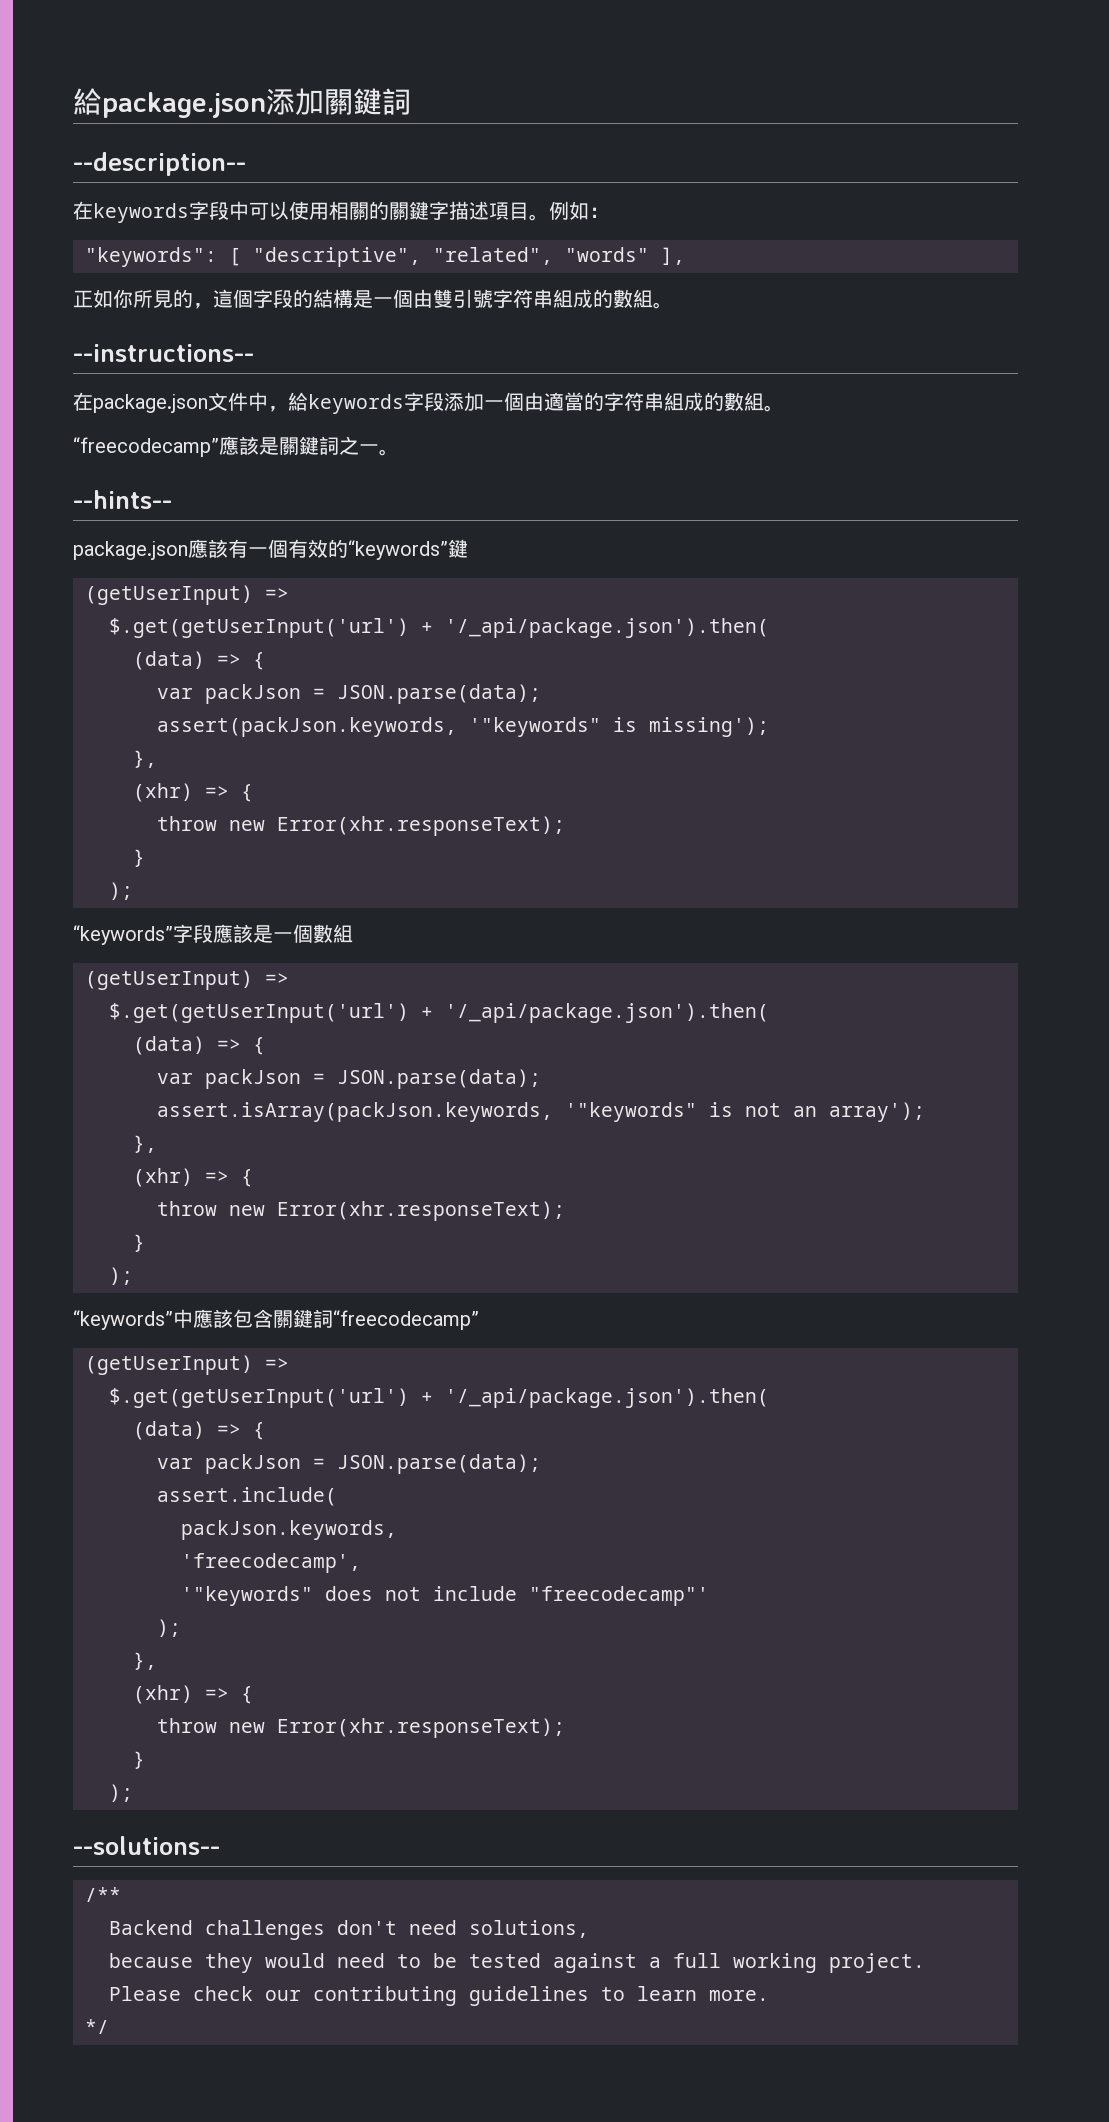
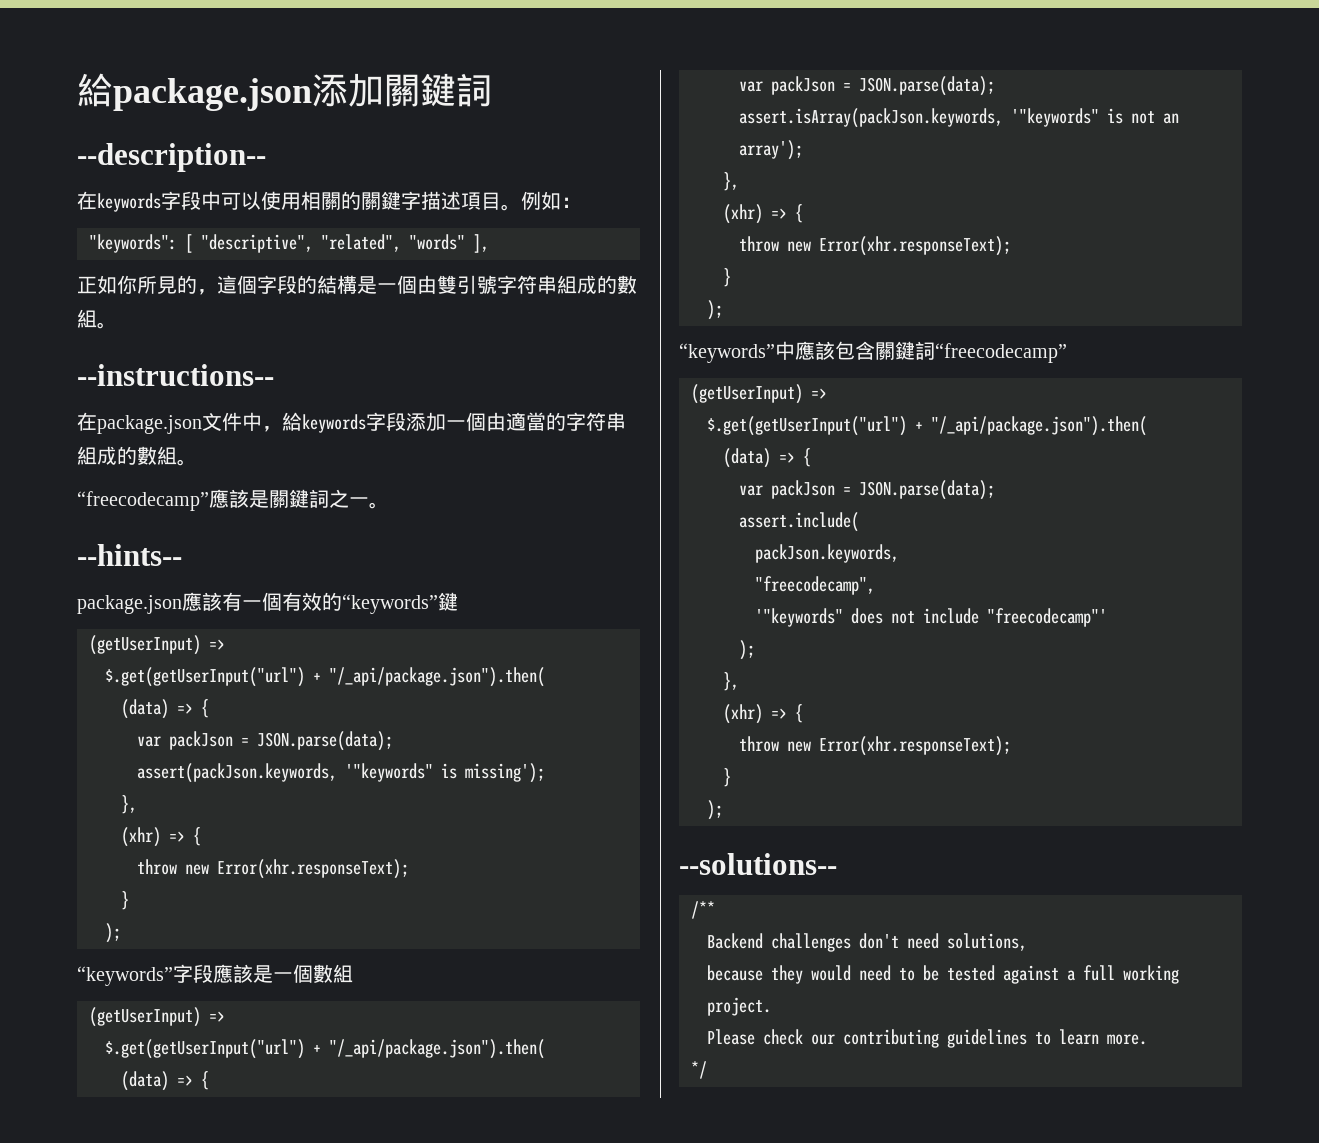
  package.json應該有一個有效的“keywords”鍵
  (getUserInput) =>
- $.get(getUserInput('url') + '/_api/package.json').then(
+ $.get(getUserInput("url") + "/_api/package.json").then(
  “keywords”字段應該是一個數組
  (getUserInput) =>
- $.get(getUserInput('url') + '/_api/package.json').then(
+ $.get(getUserInput("url") + "/_api/package.json").then(
  “keywords”中應該包含關鍵詞“freecodecamp”
  (getUserInput) =>
- $.get(getUserInput('url') + '/_api/package.json').then(
+ $.get(getUserInput("url") + "/_api/package.json").then(
- 'freecodecamp',
+ "freecodecamp",

